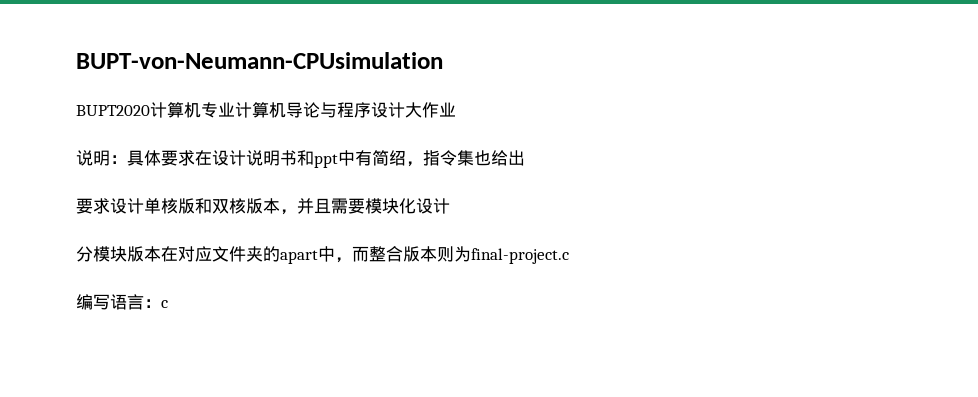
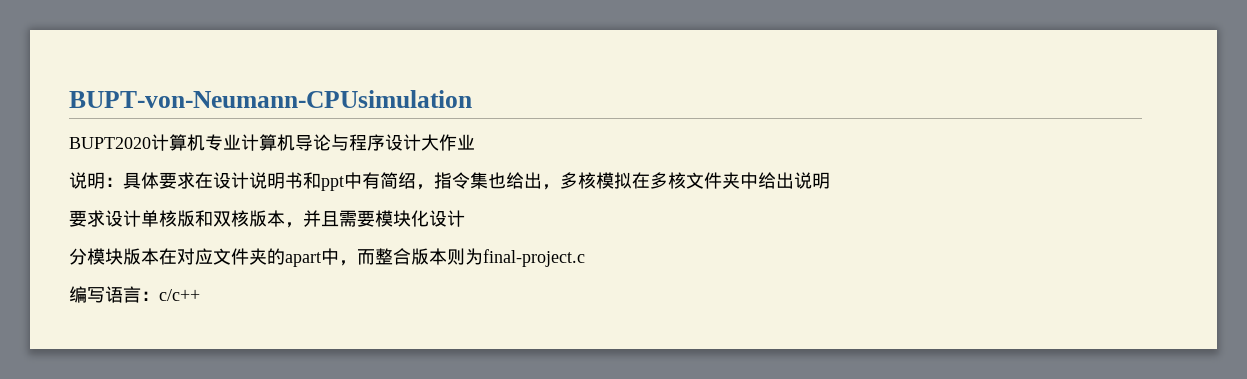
- 说明：具体要求在设计说明书和ppt中有简绍，指令集也给出
+ 说明：具体要求在设计说明书和ppt中有简绍，指令集也给出，多核模拟在多核文件夹中给出说明
- 编写语言：c
+ 编写语言：c/c++

